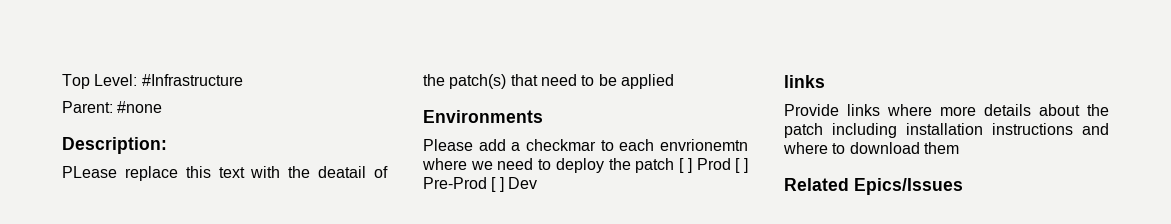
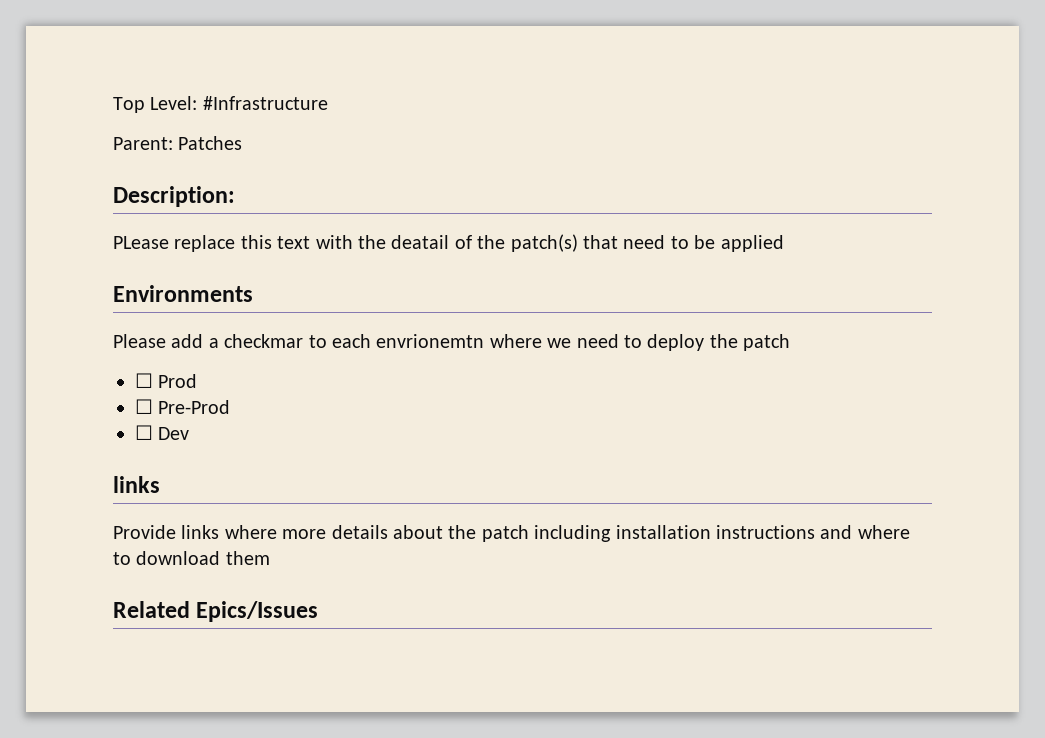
- Parent: #none
+ Parent: Patches
- Please add a checkmar to each envrionemtn where we need to deploy the patch [ ] Prod [ ] Pre-Prod [ ] Dev
+ Please add a checkmar to each envrionemtn where we need to deploy the patch
+ ☐ Prod
+ ☐ Pre-Prod
+ ☐ Dev

